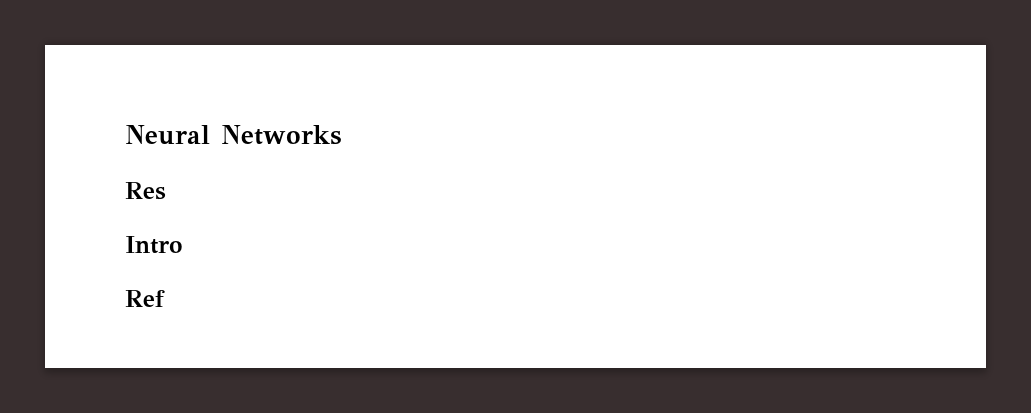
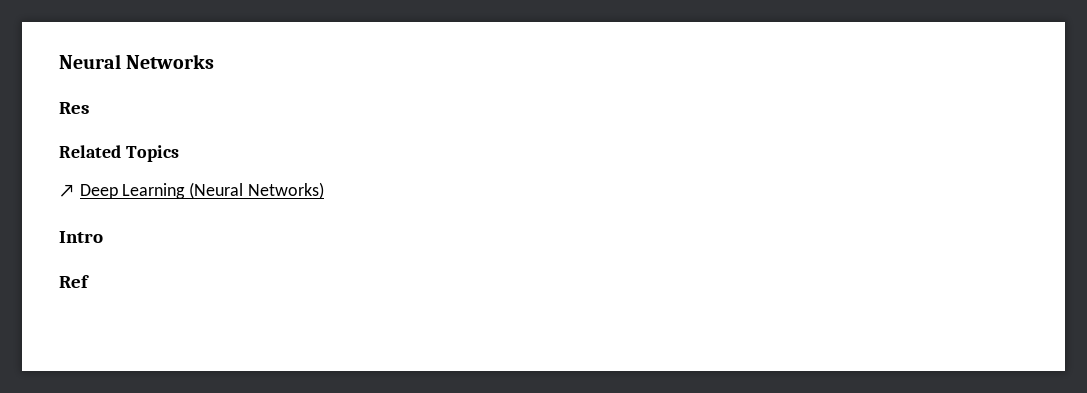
+ Related Topics
+ ↗ Deep Learning (Neural Networks)

